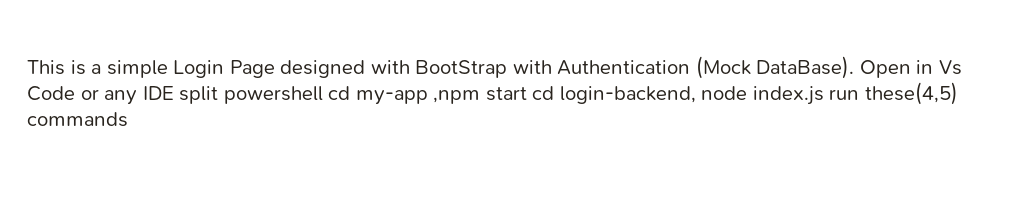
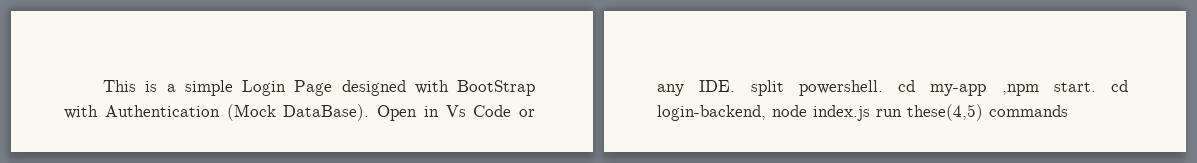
- Open in Vs Code or any IDE split powershell cd my-app ,npm start cd login-backend, node index.js run these(4,5) commands
+ Open in Vs Code or any IDE. split powershell. cd my-app ,npm start. cd login-backend, node index.js run these(4,5) commands

